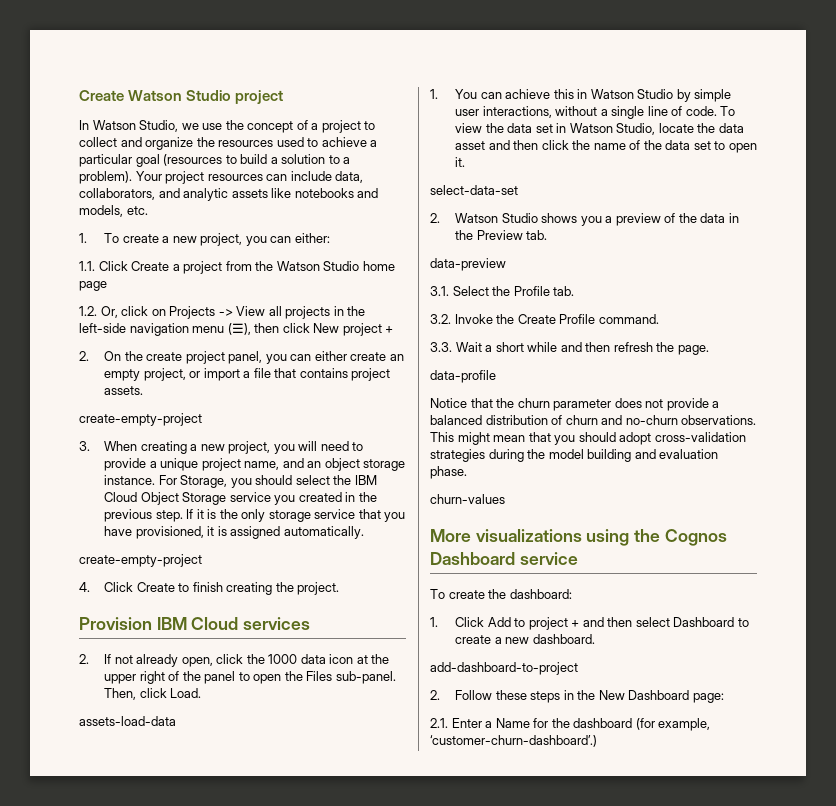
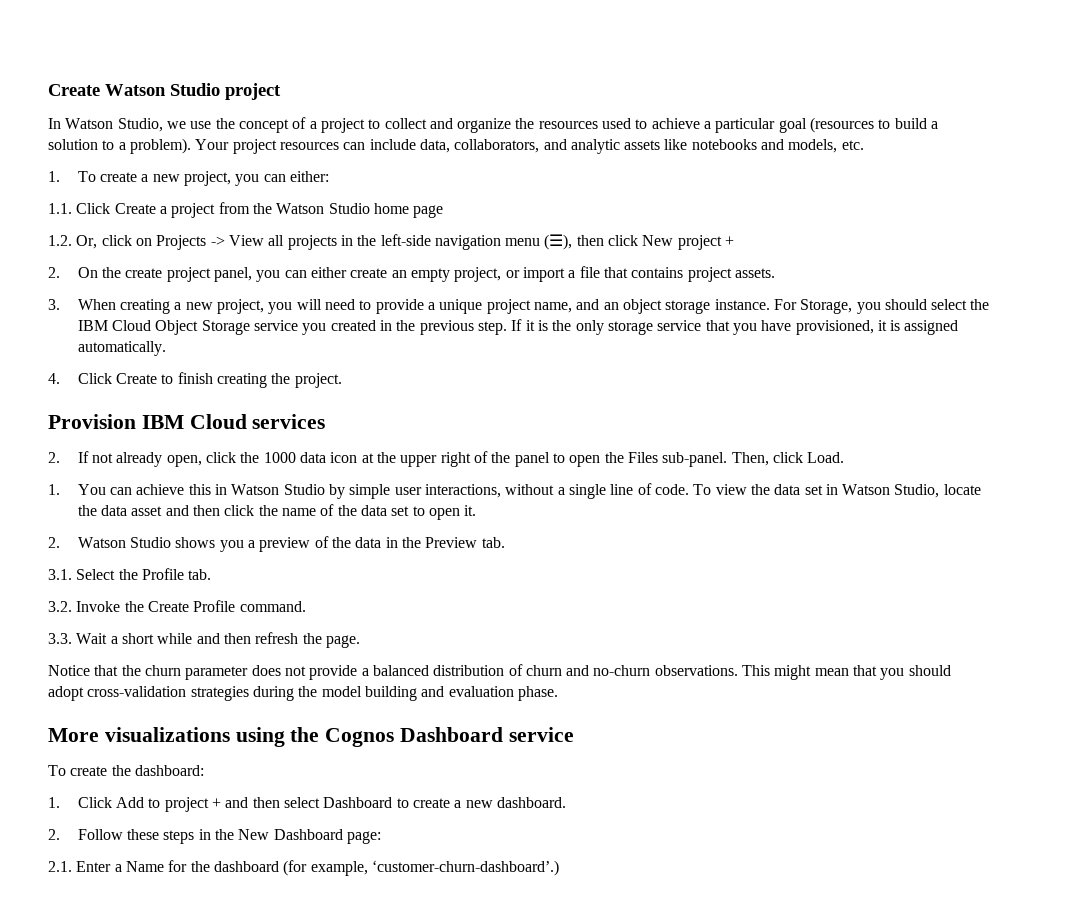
  2. On the create project panel, you can either create an empty project, or import a file that contains project assets.
- create-empty-project
  If it is the only storage service that you have provisioned, it is assigned automatically.
- create-empty-project
- assets-load-data
- select-data-set
- data-preview
- data-profile
- churn-values
- add-dashboard-to-project

